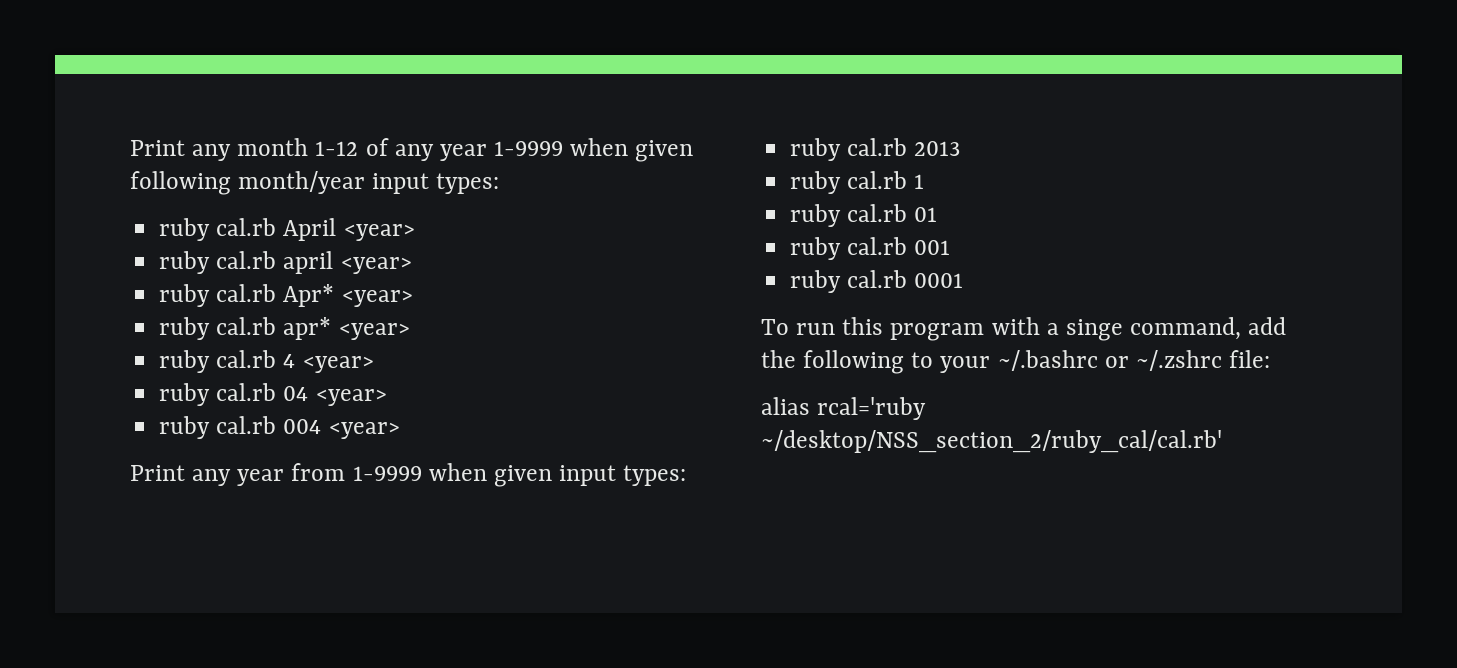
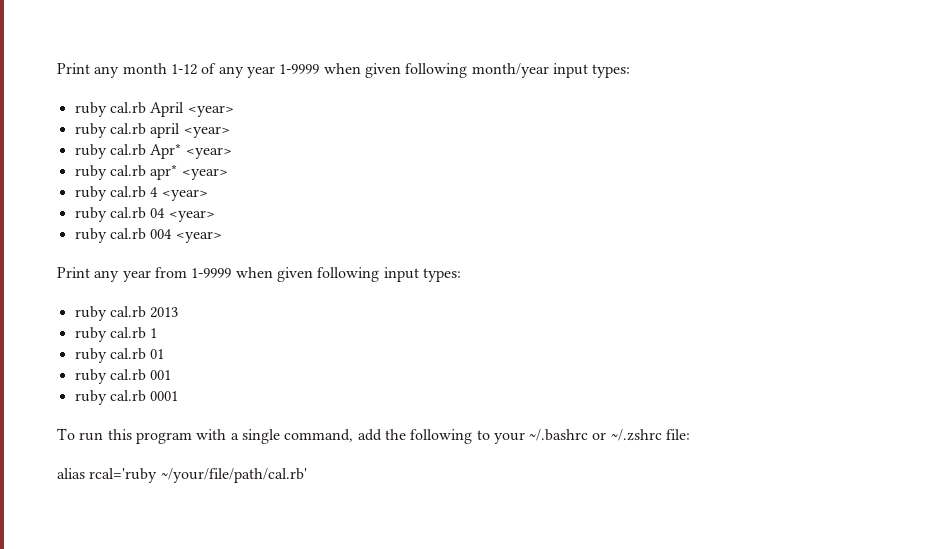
- Print any year from 1-9999 when given input types:
+ Print any year from 1-9999 when given following input types:
- To run this program with a singe command, add the following to your ~/.bashrc or ~/.zshrc file:
+ To run this program with a single command, add the following to your ~/.bashrc or ~/.zshrc file:
- alias rcal='ruby ~/desktop/NSS_section_2/ruby_cal/cal.rb'
+ alias rcal='ruby ~/your/file/path/cal.rb'

